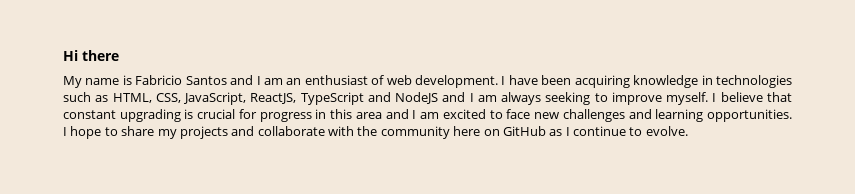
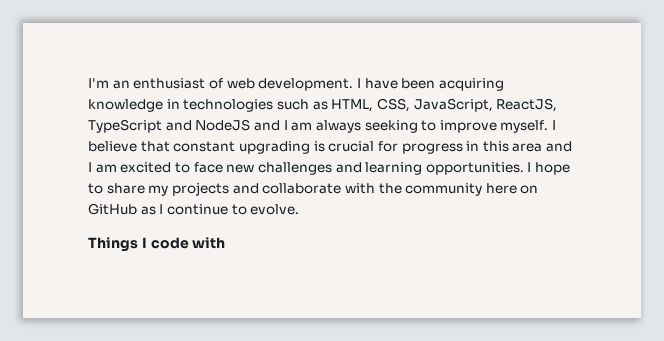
- Hi there
- My name is Fabricio Santos and I am an enthusiast of web development.
+ I'm an enthusiast of web development.
+ Things I code with

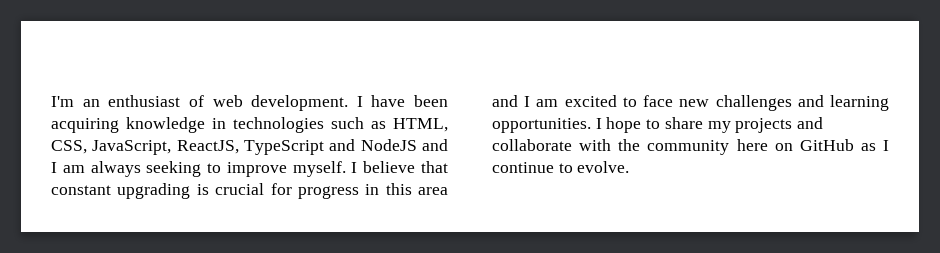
- Things I code with

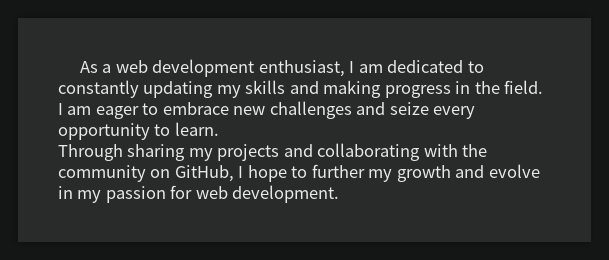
- I'm an enthusiast of web development. I have been acquiring knowledge in technologies such as HTML, CSS, JavaScript, ReactJS, TypeScript and NodeJS and I am always seeking to improve myself. I believe that constant upgrading is crucial for progress in this area and I am excited to face new challenges and learning opportunities. I hope to share my projects and collaborate with the community here on GitHub as I continue to evolve.
+ As a web development enthusiast, I am dedicated to constantly updating my skills and making progress in the field. I am eager to embrace new challenges and seize every opportunity to learn.
+ Through sharing my projects and collaborating with the community on GitHub, I hope to further my growth and evolve in my passion for web development.

